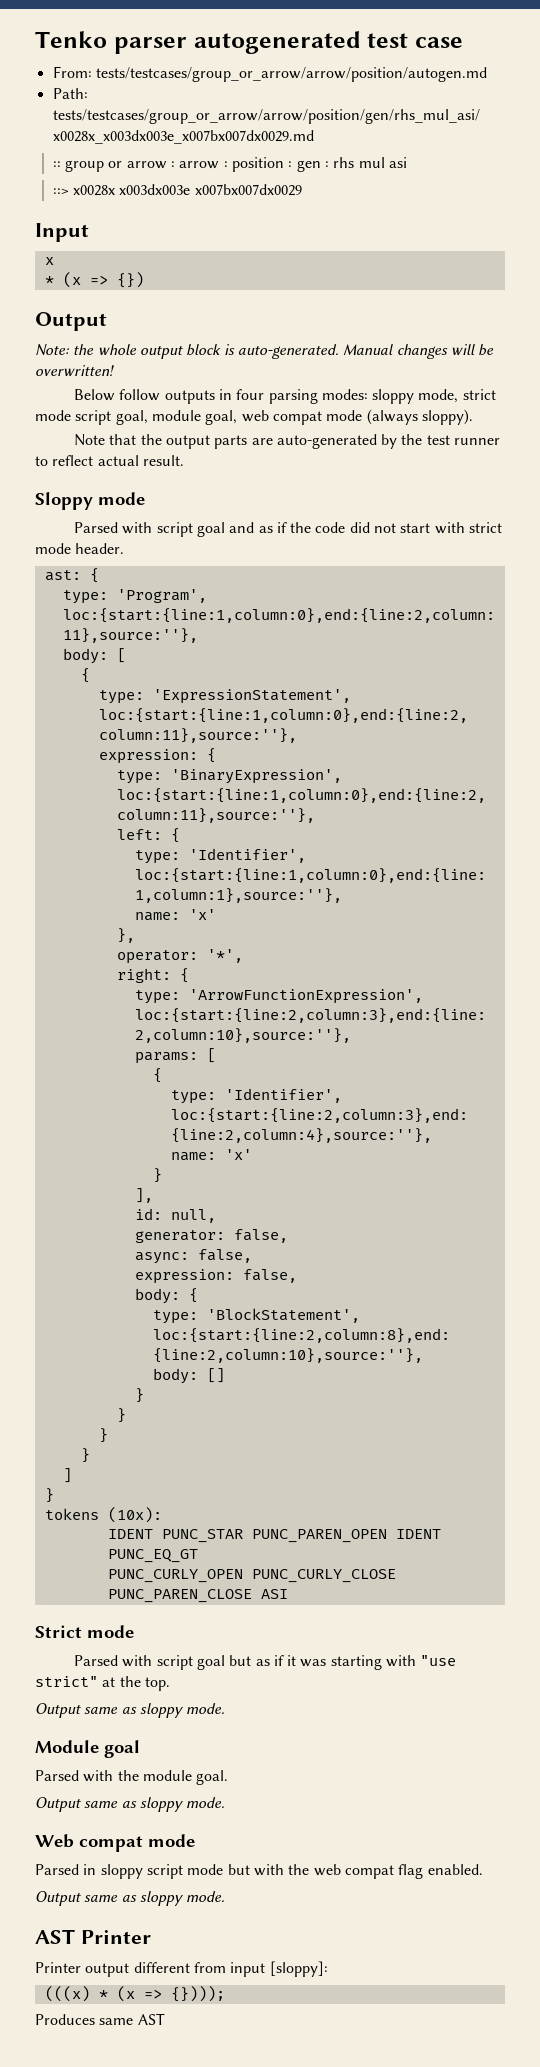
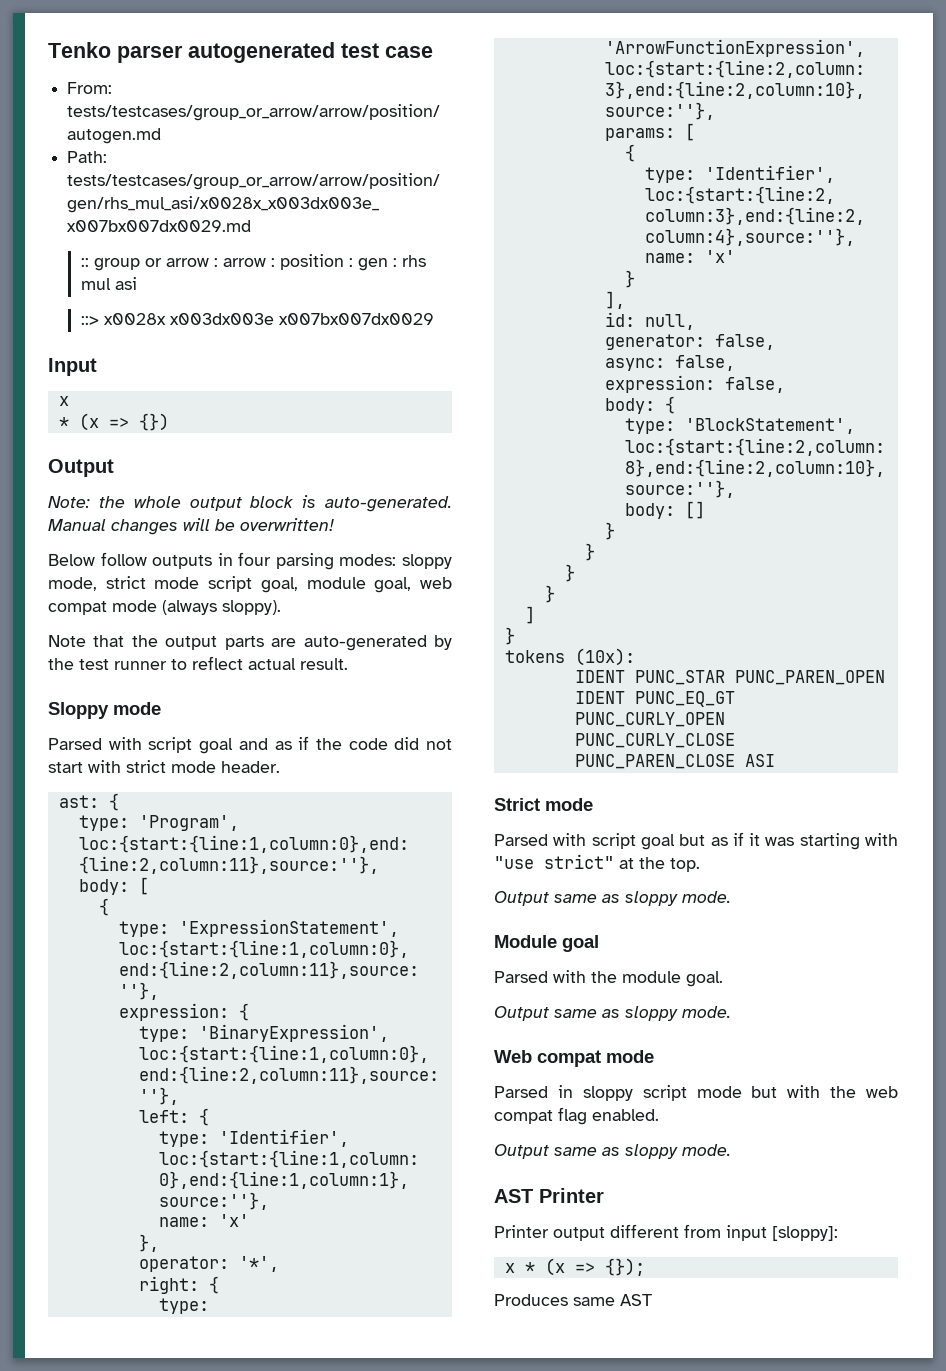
- (((x) * (x => {})));
+ x * (x => {});

